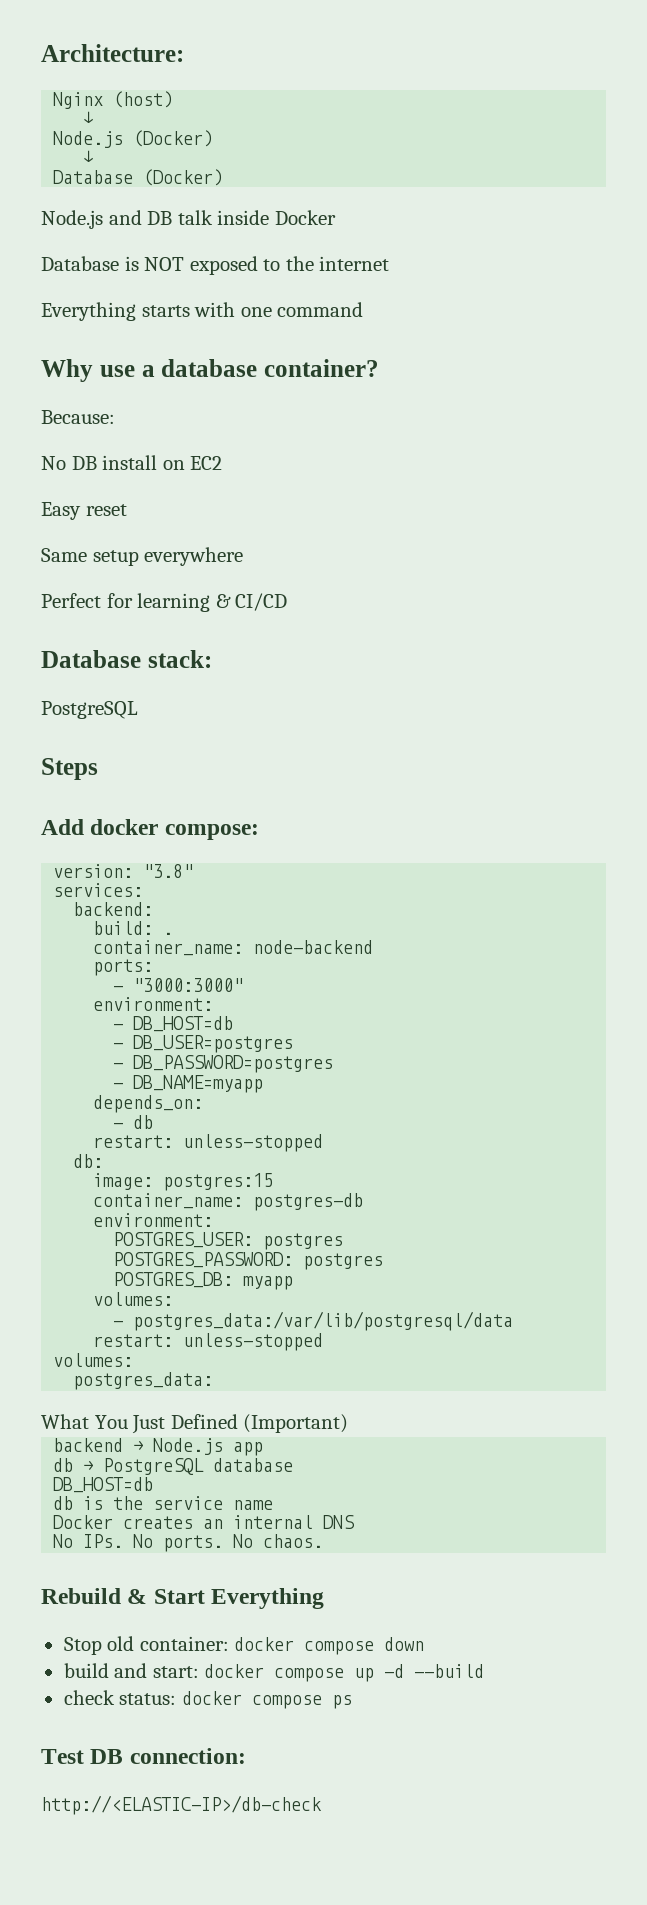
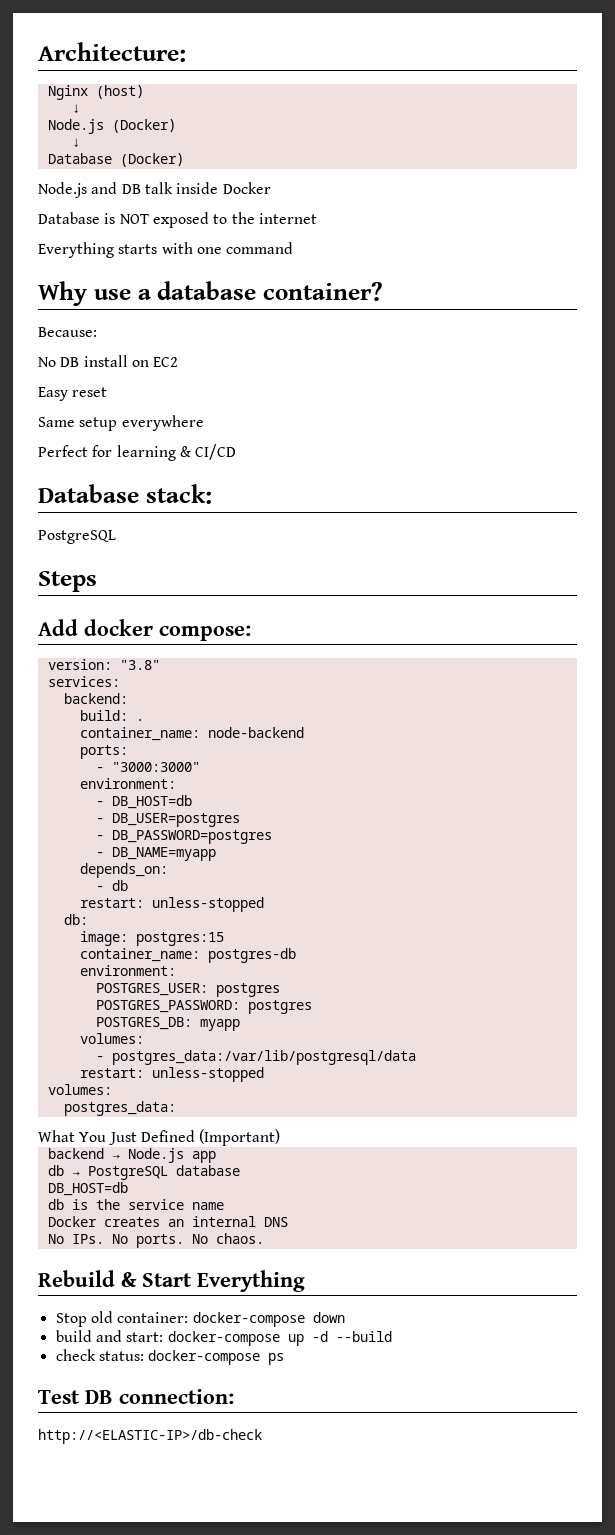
- Stop old container: docker compose down
+ Stop old container: docker-compose down
- build and start: docker compose up -d --build
+ build and start: docker-compose up -d --build
- check status: docker compose ps
+ check status: docker-compose ps

